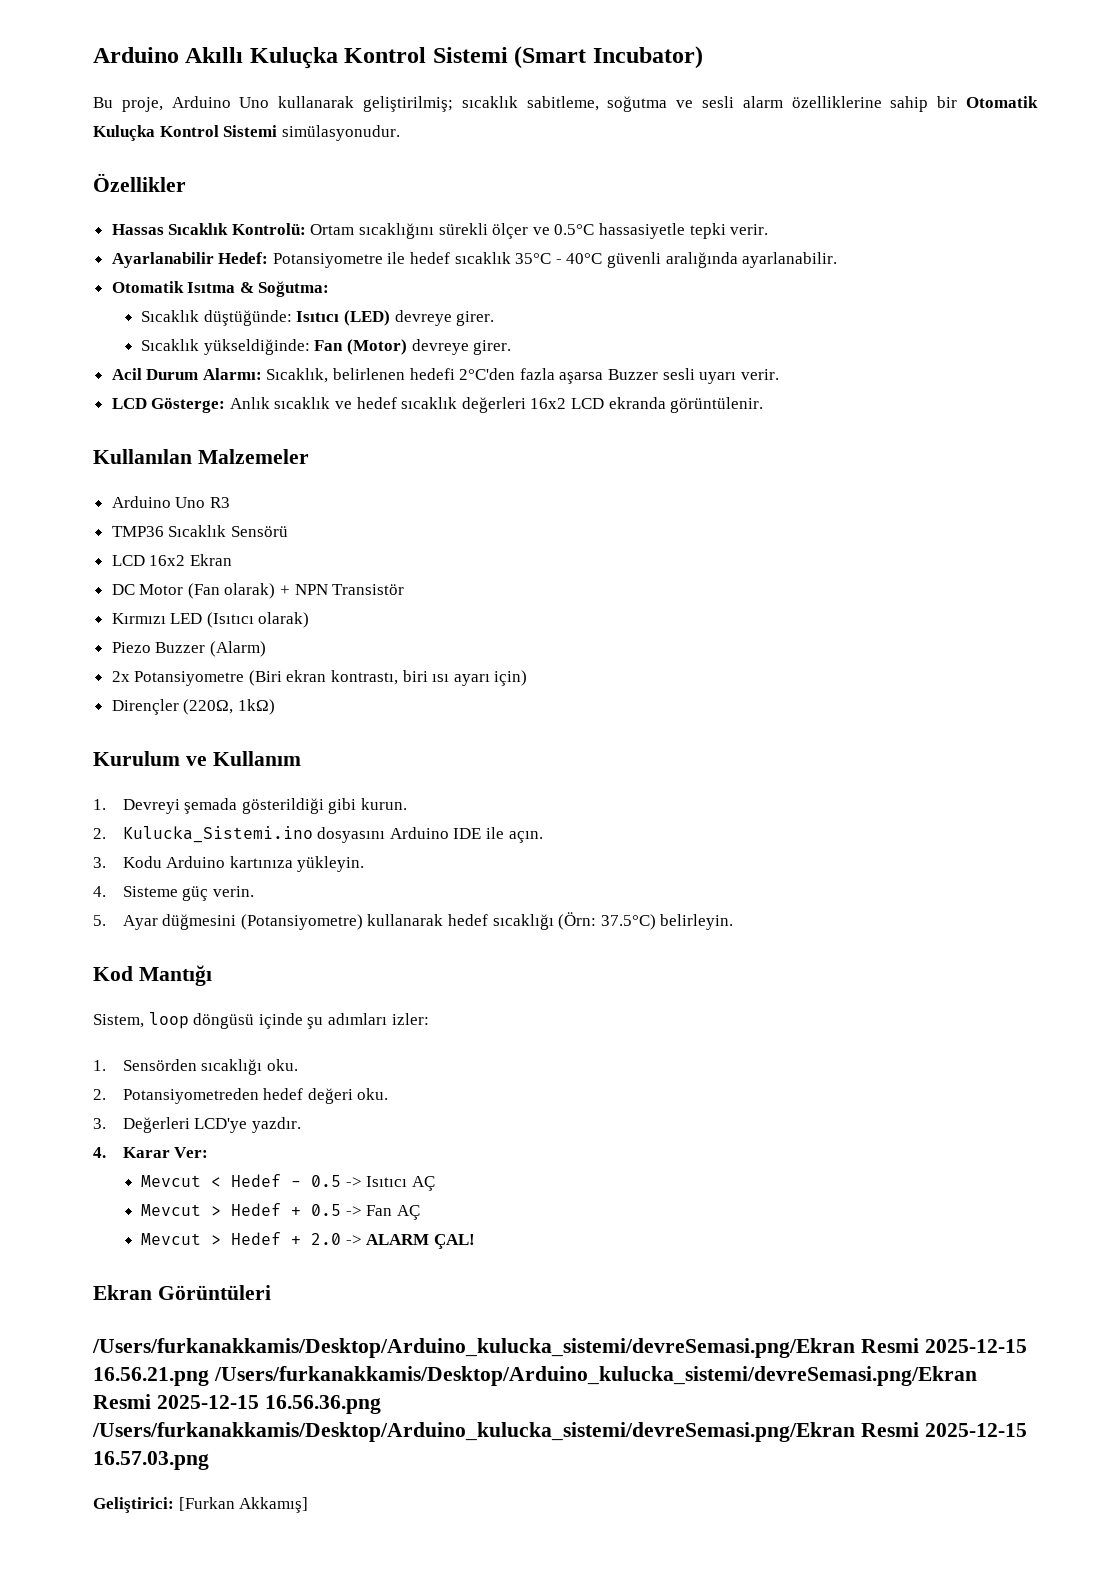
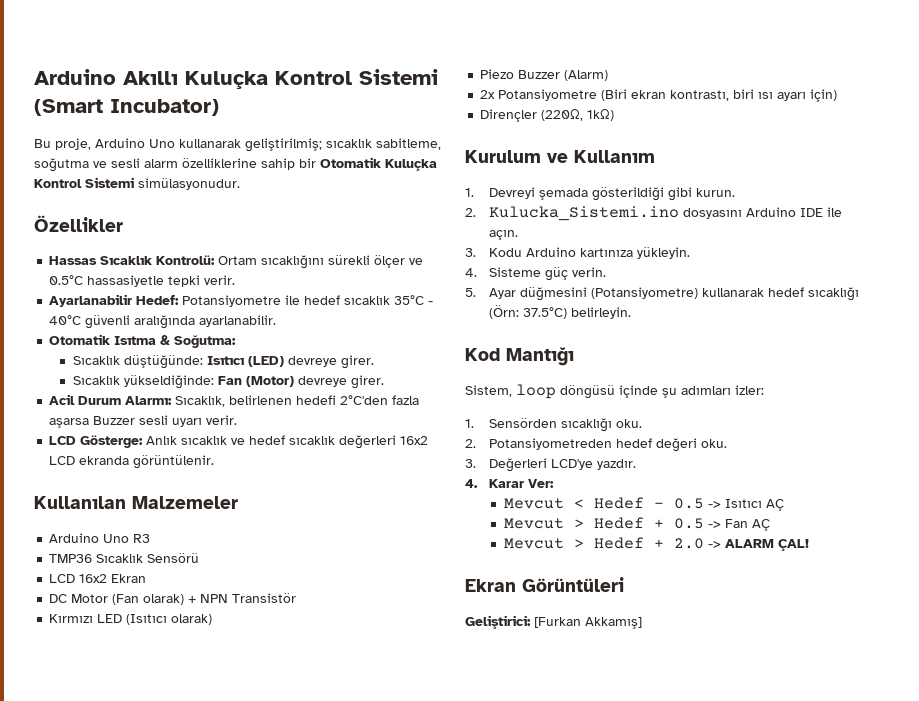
- /Users/furkanakkamis/Desktop/Arduino_kulucka_sistemi/devreSemasi.png/Ekran Resmi 2025-12-15 16.56.21.png /Users/furkanakkamis/Desktop/Arduino_kulucka_sistemi/devreSemasi.png/Ekran Resmi 2025-12-15 16.56.36.png /Users/furkanakkamis/Desktop/Arduino_kulucka_sistemi/devreSemasi.png/Ekran Resmi 2025-12-15 16.57.03.png

